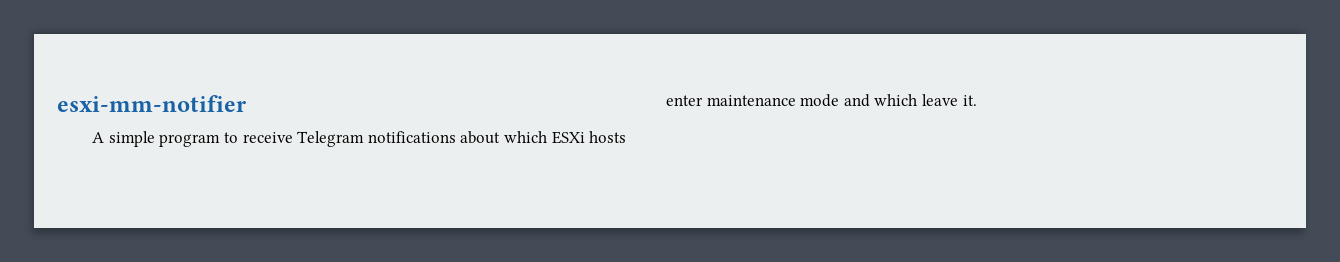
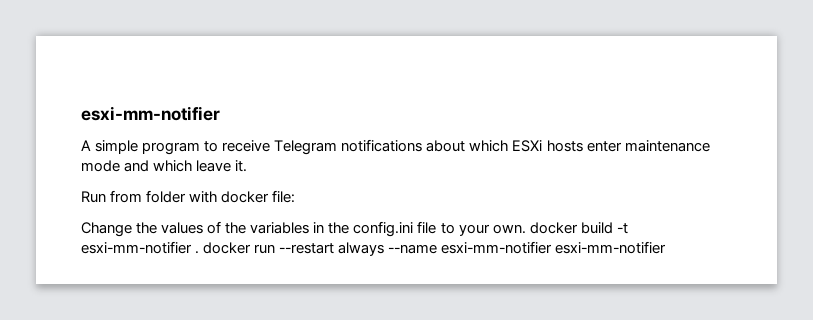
+ Run from folder with docker file:
+ Change the values of the variables in the config.ini file to your own. docker build -t esxi-mm-notifier . docker run --restart always --name esxi-mm-notifier esxi-mm-notifier

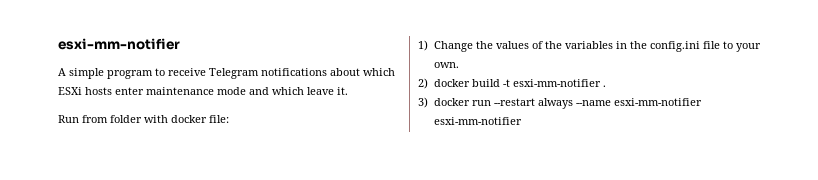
- Change the values of the variables in the config.ini file to your own. docker build -t esxi-mm-notifier . docker run --restart always --name esxi-mm-notifier esxi-mm-notifier
+ 1) Change the values of the variables in the config.ini file to your own.
+ 2) docker build -t esxi-mm-notifier .
+ 3) docker run --restart always --name esxi-mm-notifier esxi-mm-notifier

